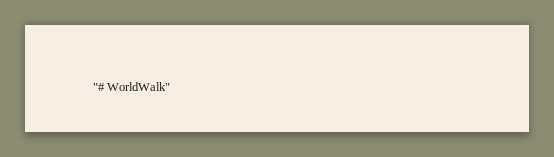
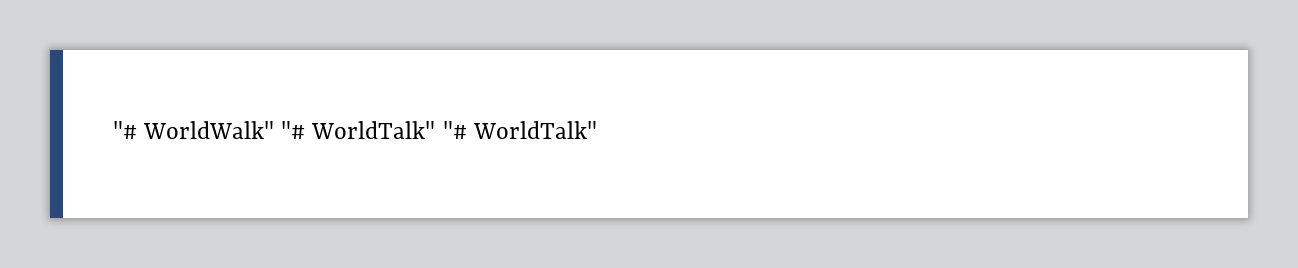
- "# WorldWalk"
+ "# WorldWalk" "# WorldTalk" "# WorldTalk"

